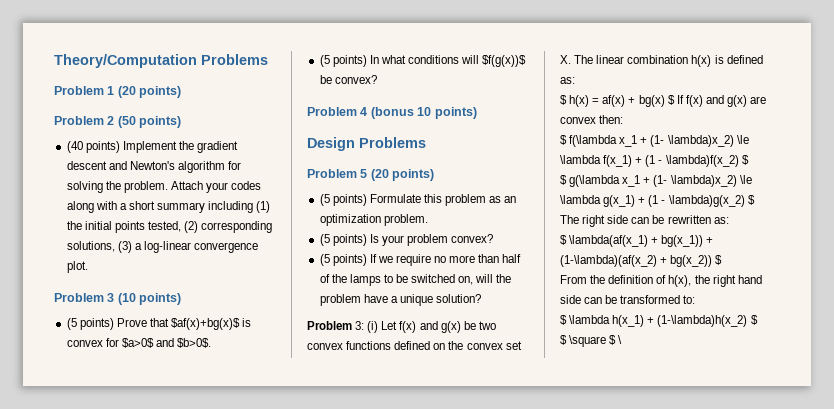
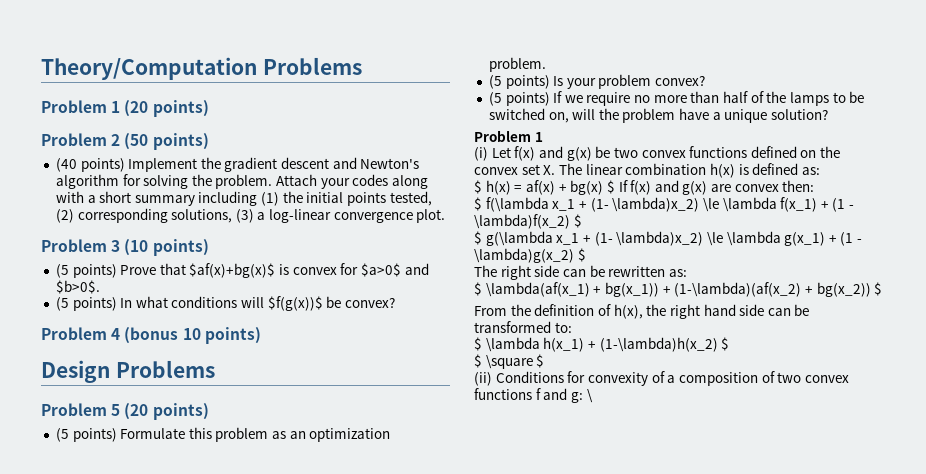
  (5 points) If we require no more than half of the lamps to be switched on, will the problem have a unique solution?
- Problem 3: (i) Let f(x) and g(x) be two convex functions defined on the convex set X. The linear combination h(x) is defined as:
+ Problem 1
+ (i) Let f(x) and g(x) be two convex functions defined on the convex set X. The linear combination h(x) is defined as:
- $ \square $ \
+ $ \square $
+ (ii) Conditions for convexity of a composition of two convex functions f and g: \

